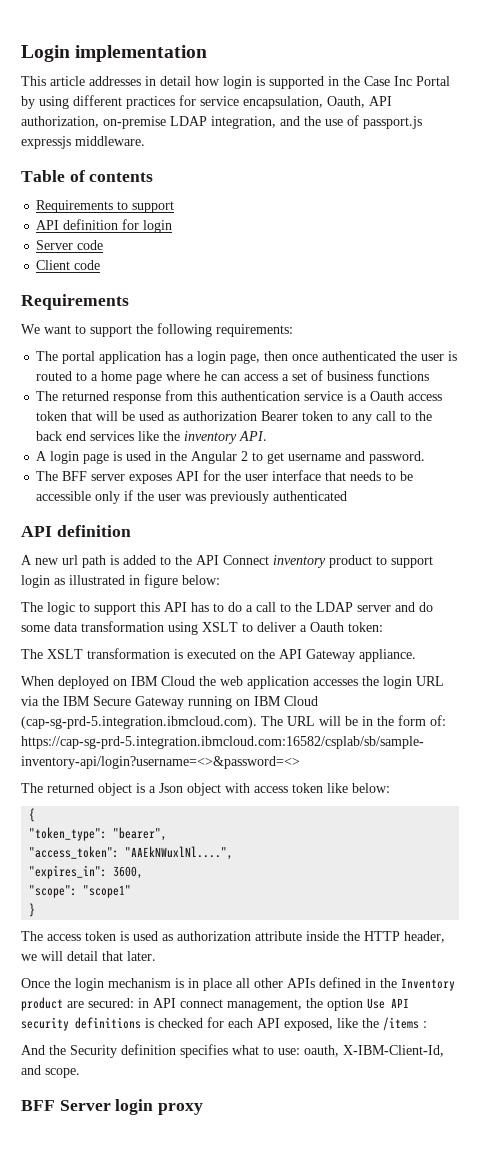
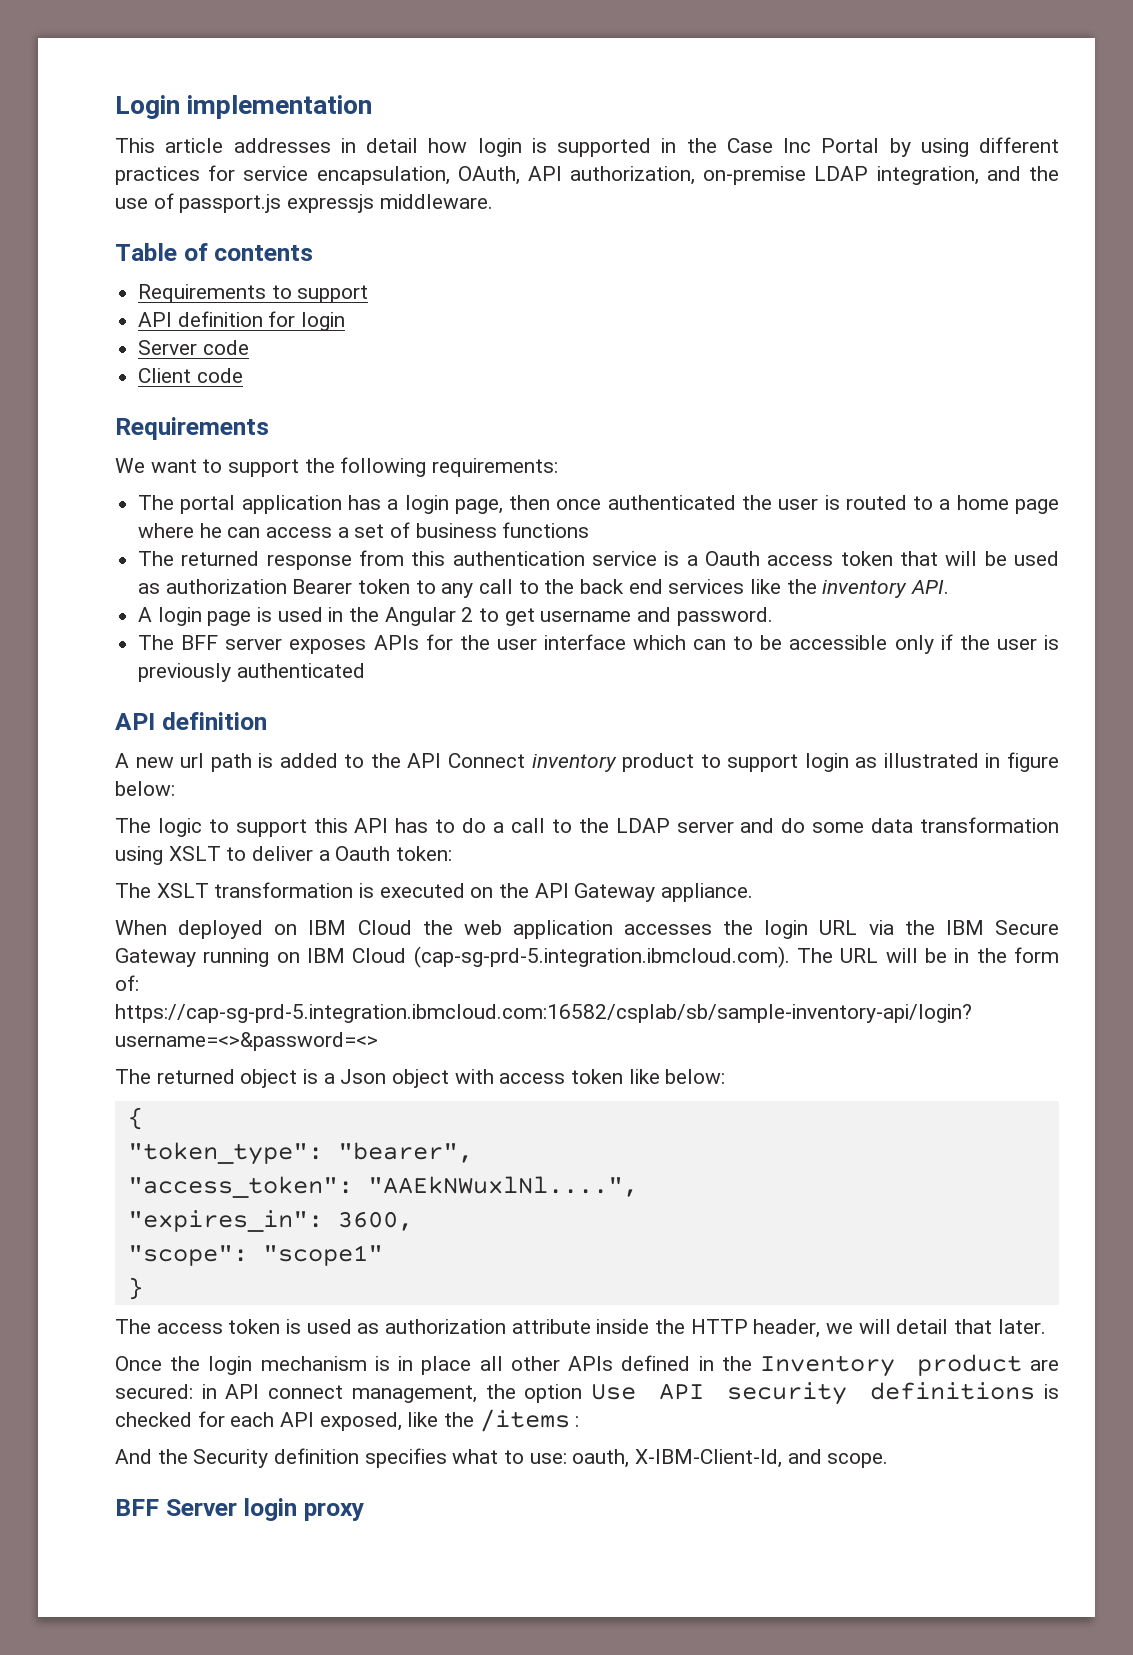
- This article addresses in detail how login is supported in the Case Inc Portal by using different practices for service encapsulation, Oauth, API authorization, on-premise LDAP integration, and the use of passport.js expressjs middleware.
+ This article addresses in detail how login is supported in the Case Inc Portal by using different practices for service encapsulation, OAuth, API authorization, on-premise LDAP integration, and the use of passport.js expressjs middleware.
- The BFF server exposes API for the user interface that needs to be accessible only if the user was previously authenticated
+ The BFF server exposes APIs for the user interface which can to be accessible only if the user is previously authenticated

